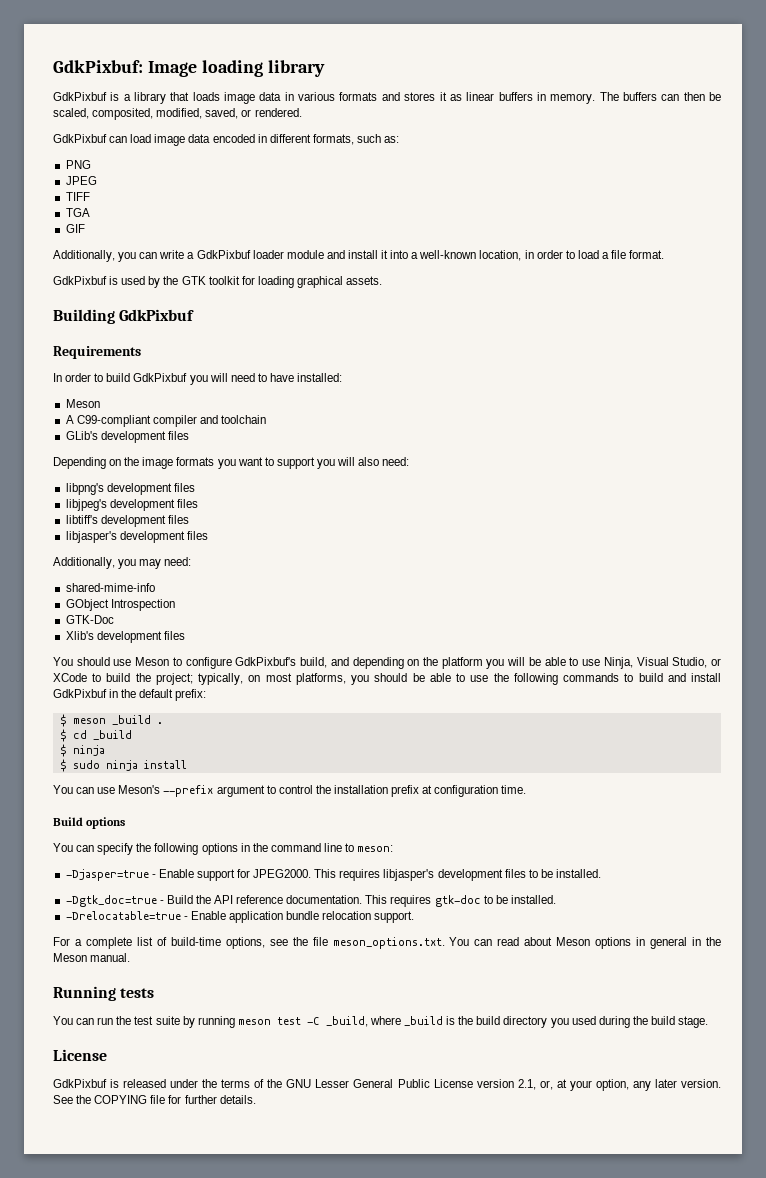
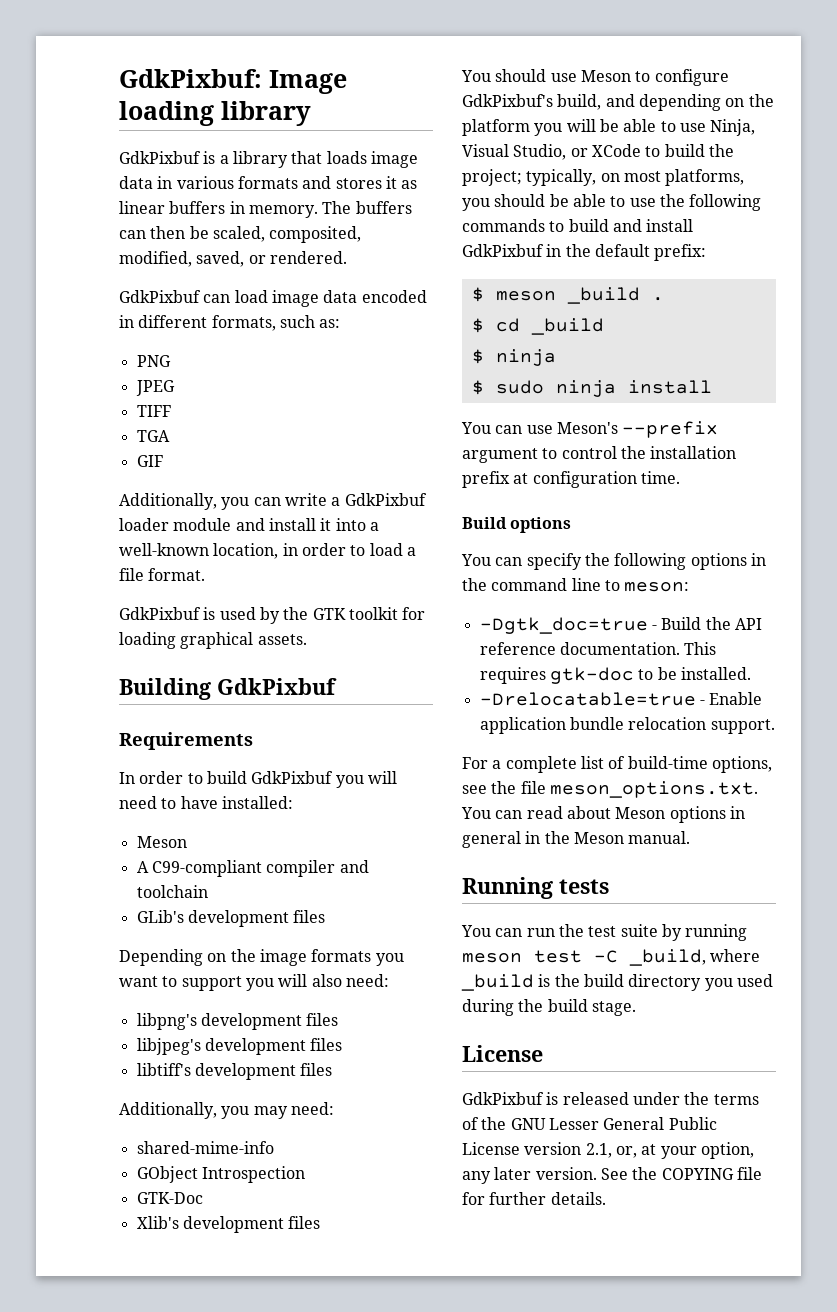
  libtiff's development files
- libjasper's development files
- -Djasper=true - Enable support for JPEG2000. This requires libjasper's development files to be installed.

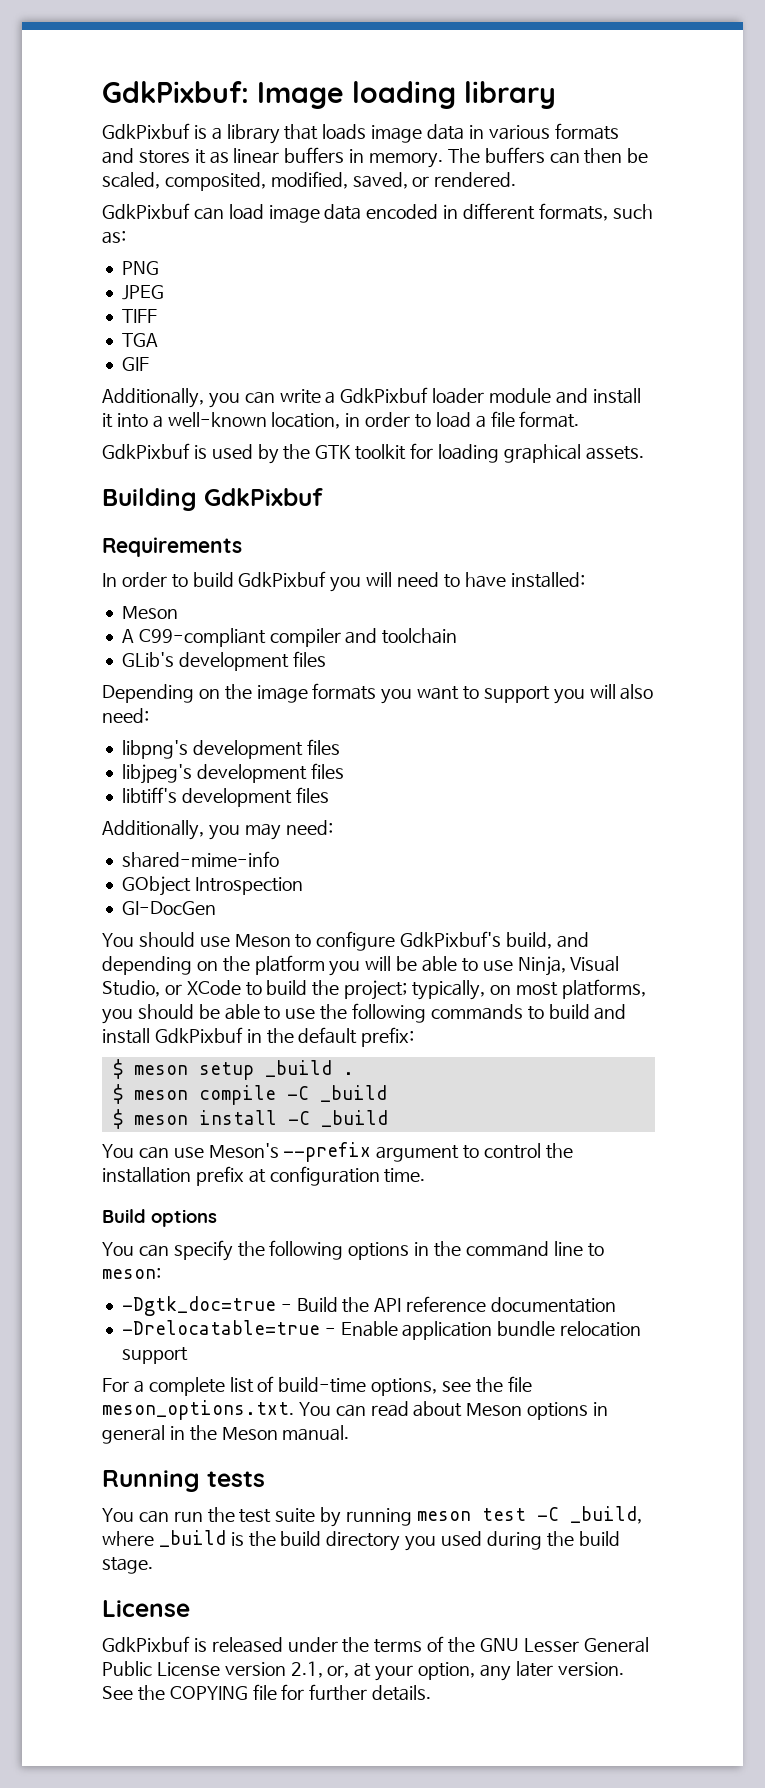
- GTK-Doc
- Xlib's development files
+ GI-DocGen
- $ meson _build .
+ $ meson setup _build .
- $ cd _build
+ $ meson compile -C _build
- $ ninja
- $ sudo ninja install
+ $ meson install -C _build
- -Dgtk_doc=true - Build the API reference documentation. This requires gtk-doc to be installed.
+ -Dgtk_doc=true - Build the API reference documentation
- -Drelocatable=true - Enable application bundle relocation support.
+ -Drelocatable=true - Enable application bundle relocation support

